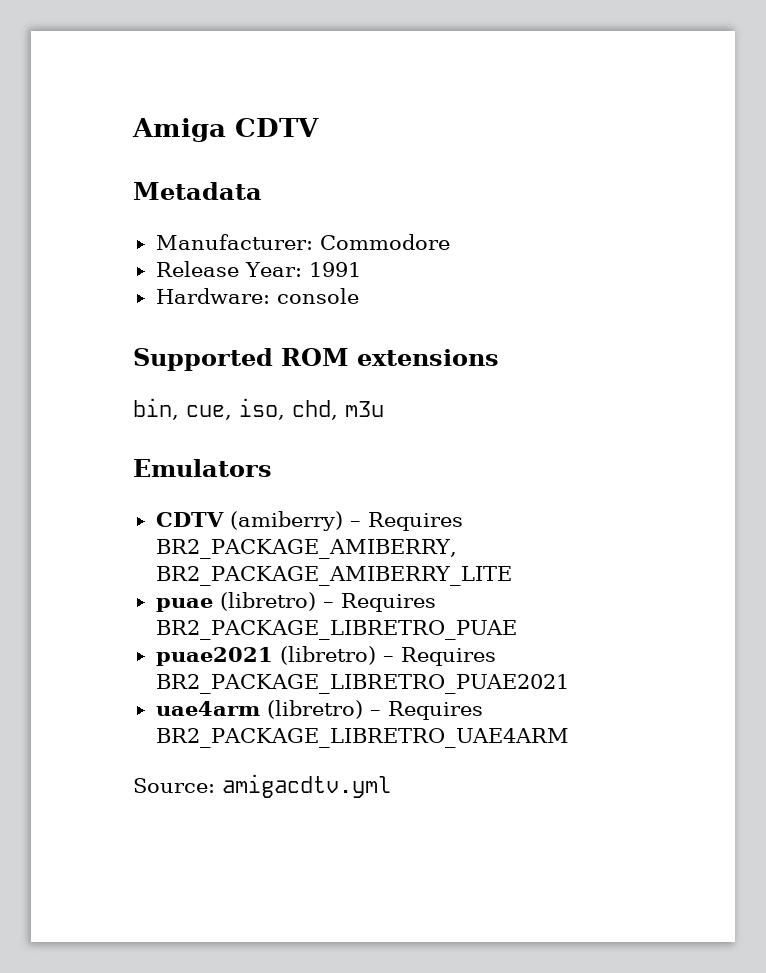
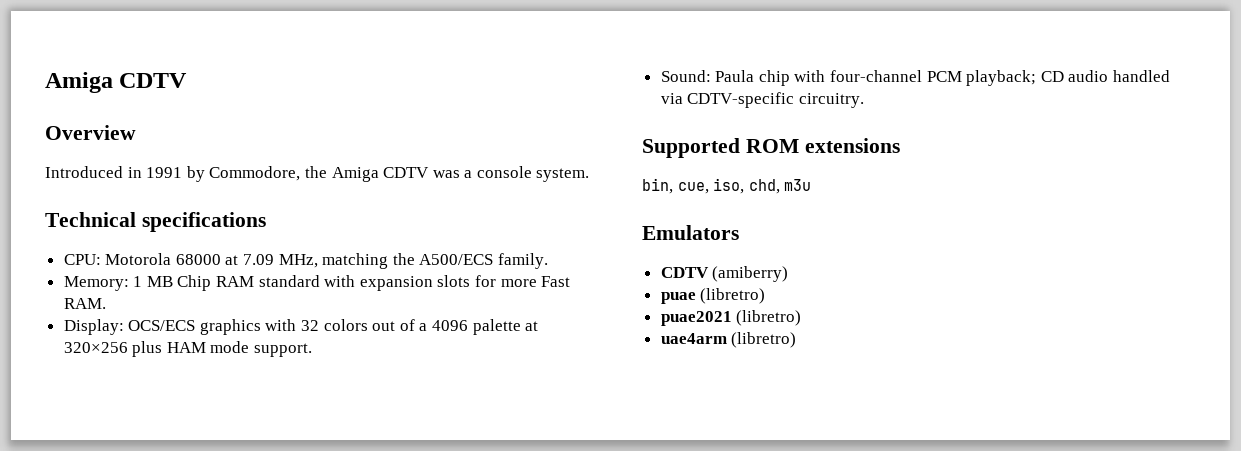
- Metadata
- Manufacturer: Commodore
- Release Year: 1991
- Hardware: console
+ Overview
+ Introduced in 1991 by Commodore, the Amiga CDTV was a console system.
+ Technical specifications
+ CPU: Motorola 68000 at 7.09 MHz, matching the A500/ECS family.
+ Memory: 1 MB Chip RAM standard with expansion slots for more Fast RAM.
+ Display: OCS/ECS graphics with 32 colors out of a 4096 palette at 320×256 plus HAM mode support.
+ Sound: Paula chip with four-channel PCM playback; CD audio handled via CDTV-specific circuitry.
- CDTV (amiberry) – Requires BR2_PACKAGE_AMIBERRY, BR2_PACKAGE_AMIBERRY_LITE
+ CDTV (amiberry)
- puae (libretro) – Requires BR2_PACKAGE_LIBRETRO_PUAE
+ puae (libretro)
- puae2021 (libretro) – Requires BR2_PACKAGE_LIBRETRO_PUAE2021
+ puae2021 (libretro)
- uae4arm (libretro) – Requires BR2_PACKAGE_LIBRETRO_UAE4ARM
- Source: amigacdtv.yml
+ uae4arm (libretro)

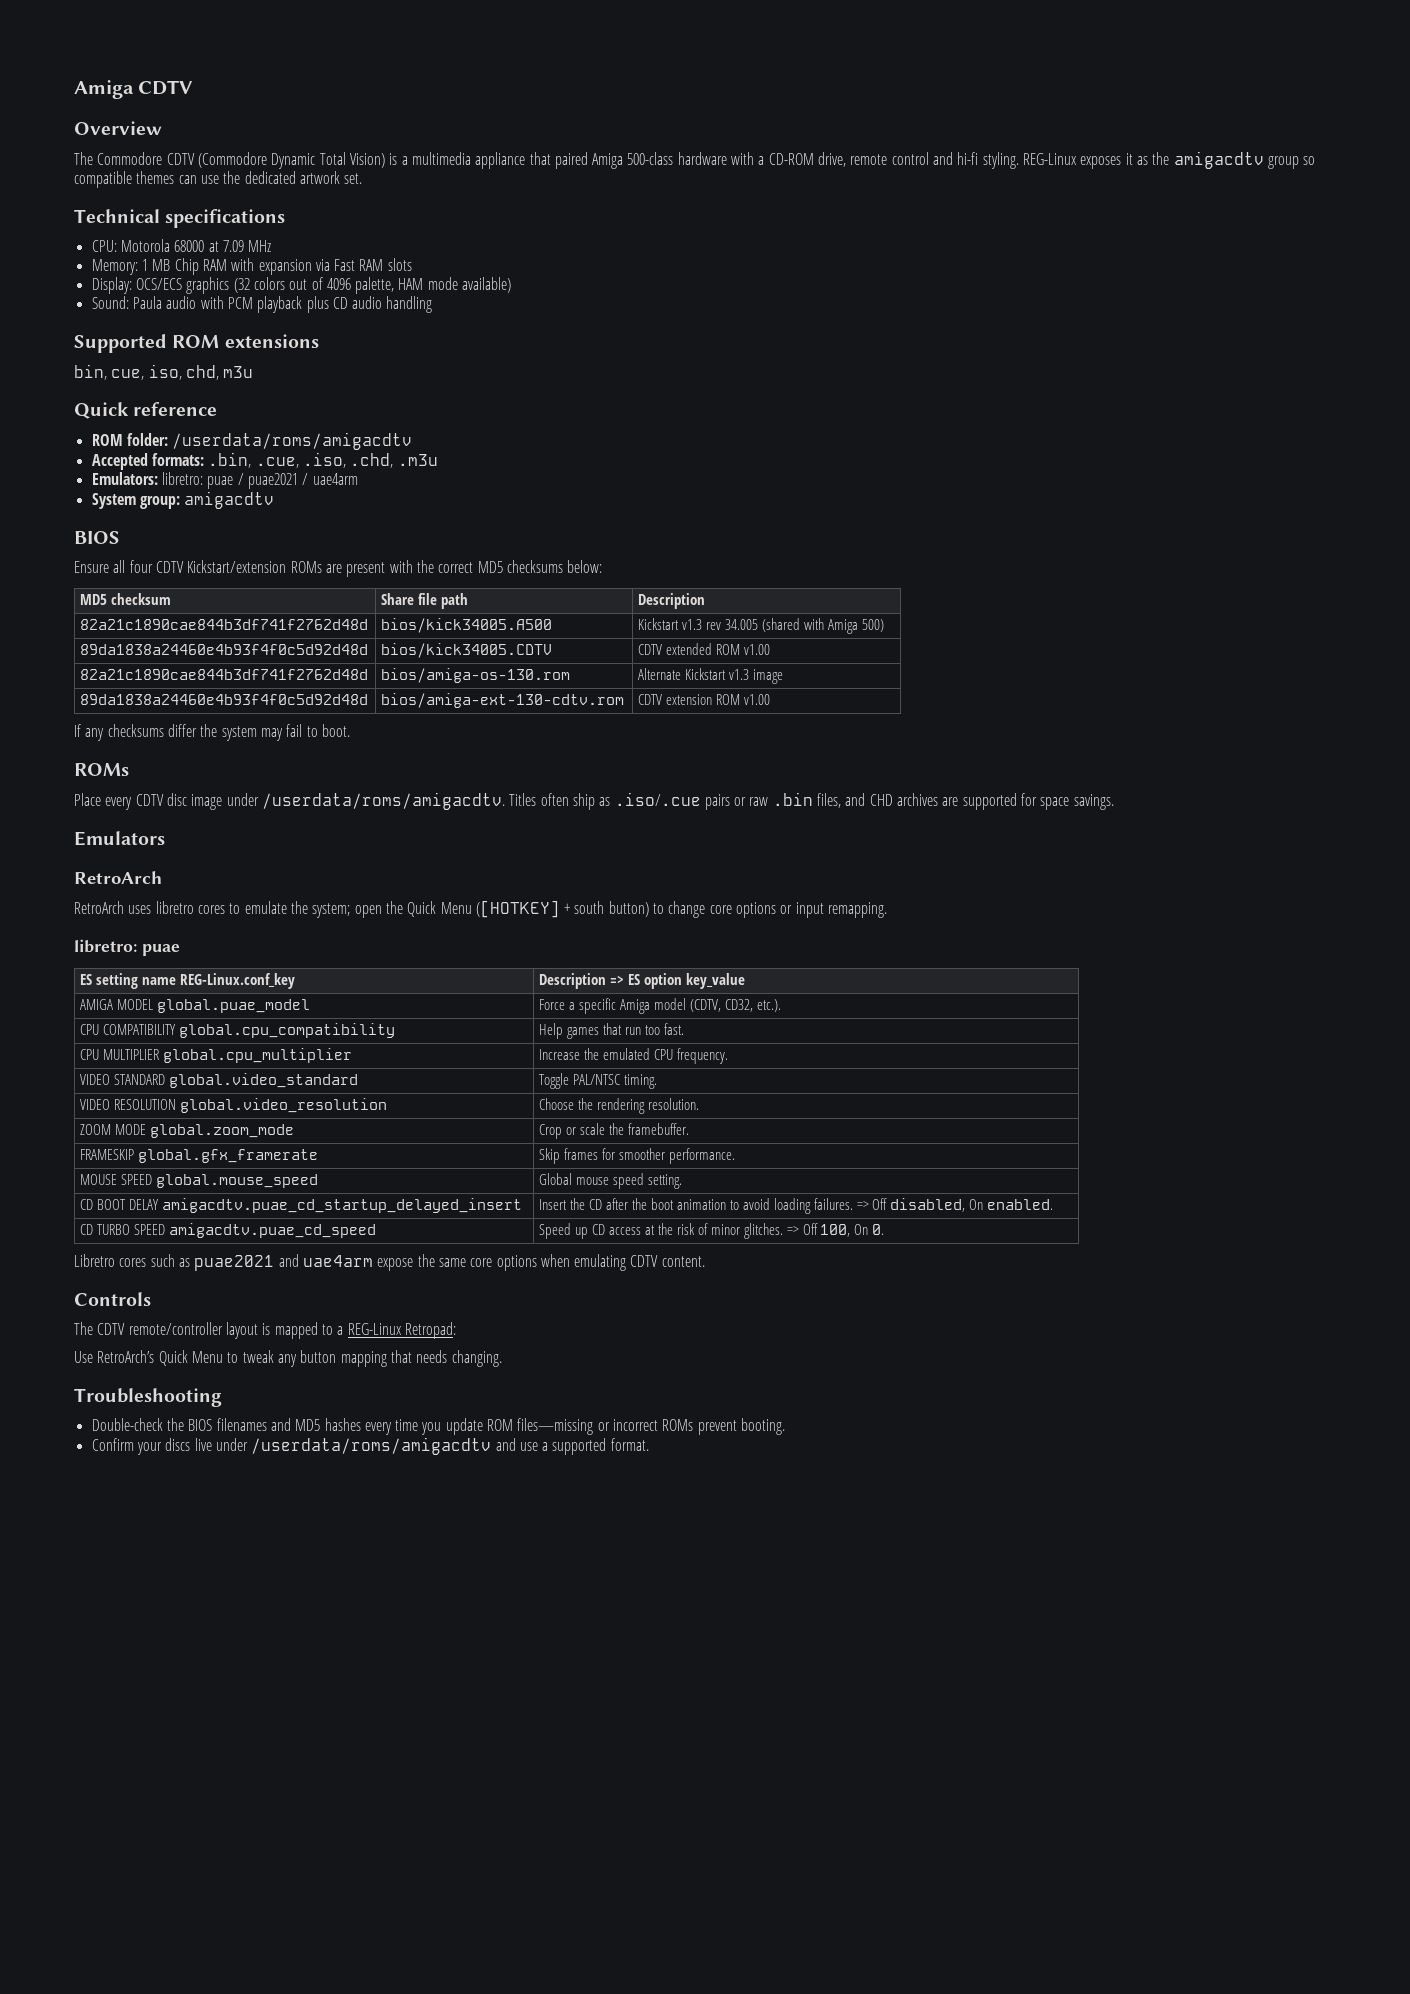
- Introduced in 1991 by Commodore, the Amiga CDTV was a console system.
+ The Commodore CDTV (Commodore Dynamic Total Vision) is a multimedia appliance that paired Amiga 500-class hardware with a CD-ROM drive, remote control and hi-fi styling. REG-Linux exposes it as the amigacdtv group so compatible themes can use the dedicated artwork set.
- CPU: Motorola 68000 at 7.09 MHz, matching the A500/ECS family.
+ CPU: Motorola 68000 at 7.09 MHz
- Memory: 1 MB Chip RAM standard with expansion slots for more Fast RAM.
+ Memory: 1 MB Chip RAM with expansion via Fast RAM slots
- Display: OCS/ECS graphics with 32 colors out of a 4096 palette at 320×256 plus HAM mode support.
+ Display: OCS/ECS graphics (32 colors out of 4096 palette, HAM mode available)
- Sound: Paula chip with four-channel PCM playback; CD audio handled via CDTV-specific circuitry.
+ Sound: Paula audio with PCM playback plus CD audio handling
+ Quick reference
+ ROM folder: /userdata/roms/amigacdtv
+ Accepted formats: .bin, .cue, .iso, .chd, .m3u
+ Emulators: libretro: puae / puae2021 / uae4arm
+ System group: amigacdtv
+ BIOS
+ Ensure all four CDTV Kickstart/extension ROMs are present with the correct MD5 checksums below:
+ MD5 checksum | Share file path | Description
+ 82a21c1890cae844b3df741f2762d48d | bios/kick34005.A500 | Kickstart v1.3 rev 34.005 (shared with Amiga 500)
+ 89da1838a24460e4b93f4f0c5d92d48d | bios/kick34005.CDTV | CDTV extended ROM v1.00
+ 82a21c1890cae844b3df741f2762d48d | bios/amiga-os-130.rom | Alternate Kickstart v1.3 image
+ 89da1838a24460e4b93f4f0c5d92d48d | bios/amiga-ext-130-cdtv.rom | CDTV extension ROM v1.00
+ If any checksums differ the system may fail to boot.
+ ROMs
+ Place every CDTV disc image under /userdata/roms/amigacdtv. Titles often ship as .iso/.cue pairs or raw .bin files, and CHD archives are supported for space savings.
  Emulators
- CDTV (amiberry)
- puae (libretro)
- puae2021 (libretro)
- uae4arm (libretro)
+ RetroArch
+ RetroArch uses libretro cores to emulate the system; open the Quick Menu ([HOTKEY] + south button) to change core options or input remapping.
+ libretro: puae
+ ES setting name REG-Linux.conf_key | Description => ES option key_value
+ AMIGA MODEL global.puae_model | Force a specific Amiga model (CDTV, CD32, etc.).
+ CPU COMPATIBILITY global.cpu_compatibility | Help games that run too fast.
+ CPU MULTIPLIER global.cpu_multiplier | Increase the emulated CPU frequency.
+ VIDEO STANDARD global.video_standard | Toggle PAL/NTSC timing.
+ VIDEO RESOLUTION global.video_resolution | Choose the rendering resolution.
+ ZOOM MODE global.zoom_mode | Crop or scale the framebuffer.
+ FRAMESKIP global.gfx_framerate | Skip frames for smoother performance.
+ MOUSE SPEED global.mouse_speed | Global mouse speed setting.
+ CD BOOT DELAY amigacdtv.puae_cd_startup_delayed_insert | Insert the CD after the boot animation to avoid loading failures. => Off disabled, On enabled.
+ CD TURBO SPEED amigacdtv.puae_cd_speed | Speed up CD access at the risk of minor glitches. => Off 100, On 0.
+ Libretro cores such as puae2021 and uae4arm expose the same core options when emulating CDTV content.
+ Controls
+ The CDTV remote/controller layout is mapped to a REG-Linux Retropad:
+ Use RetroArch’s Quick Menu to tweak any button mapping that needs changing.
+ Troubleshooting
+ Double-check the BIOS filenames and MD5 hashes every time you update ROM files—missing or incorrect ROMs prevent booting.
+ Confirm your discs live under /userdata/roms/amigacdtv and use a supported format.

